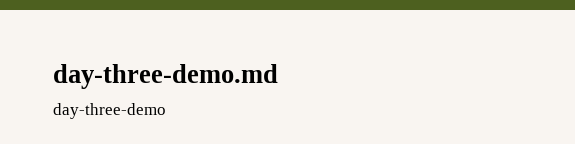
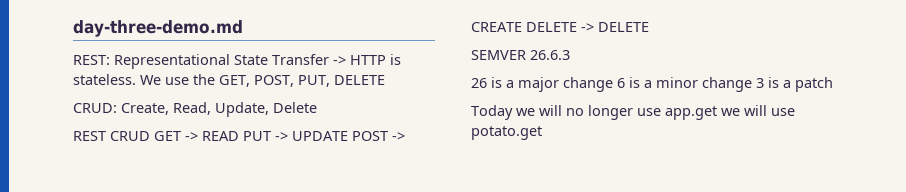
- day-three-demo
+ REST: Representational State Transfer -> HTTP is stateless. We use the GET, POST, PUT, DELETE
+ CRUD: Create, Read, Update, Delete
+ REST CRUD GET -> READ PUT -> UPDATE POST -> CREATE DELETE -> DELETE
+ SEMVER 26.6.3
+ 26 is a major change 6 is a minor change 3 is a patch
+ Today we will no longer use app.get we will use potato.get

